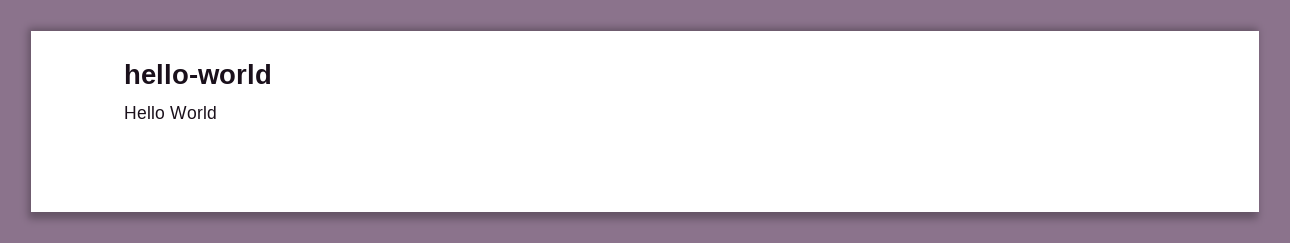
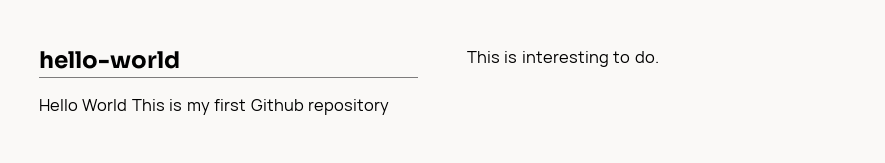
- Hello World
+ Hello World This is my first Github repository This is interesting to do.

